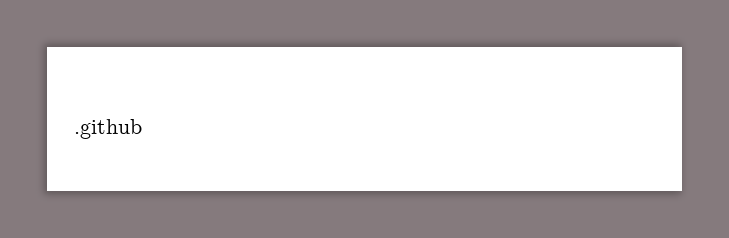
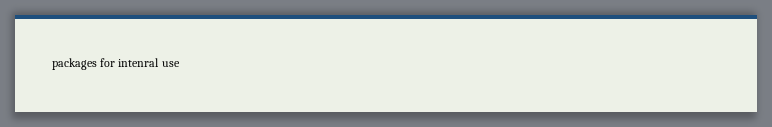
- .github
+ packages for intenral use

